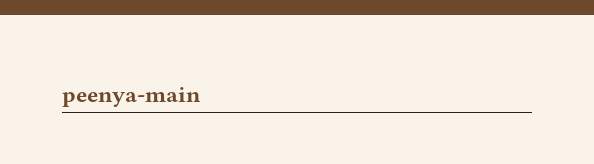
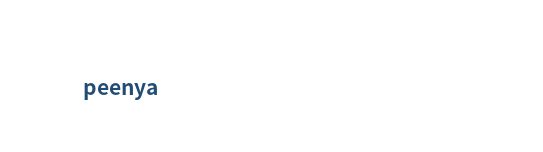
- peenya-main
+ peenya

